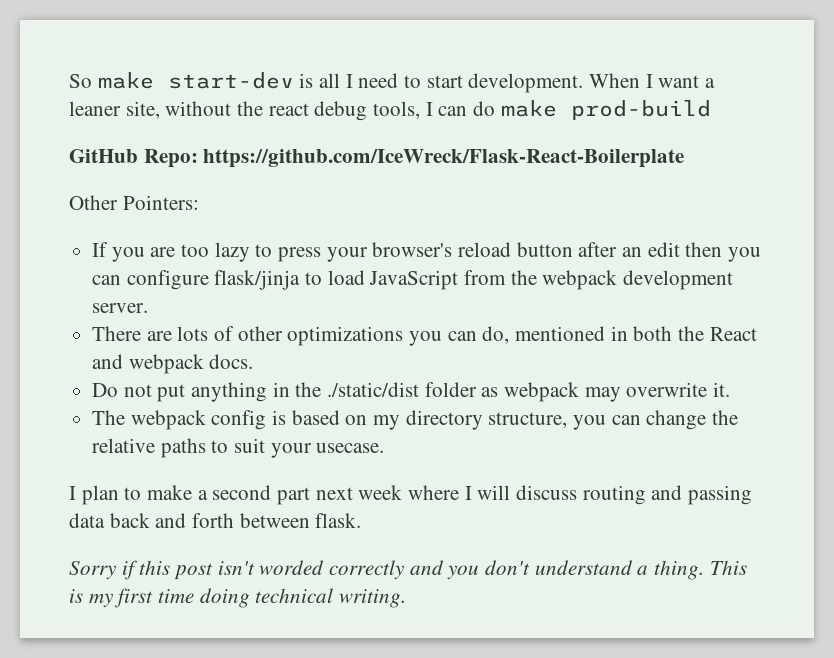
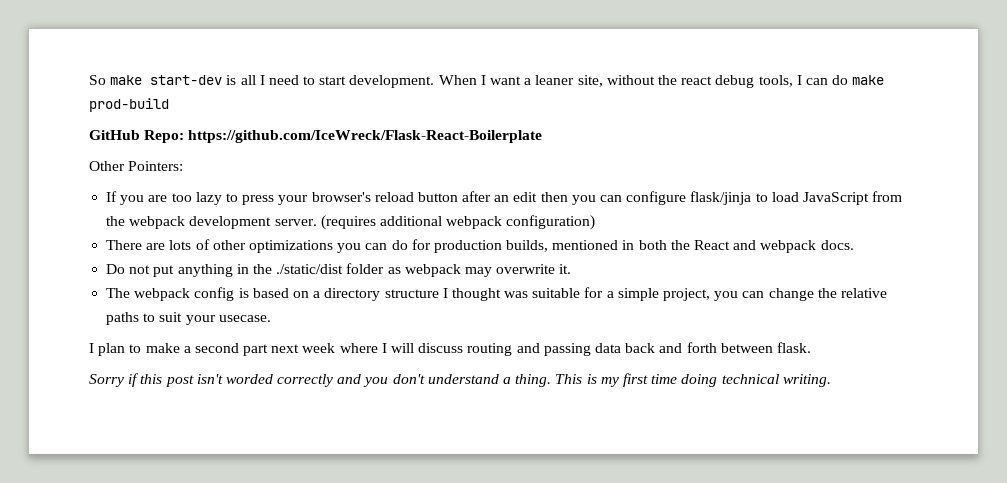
+ (requires additional webpack configuration)
- There are lots of other optimizations you can do, mentioned in both the React and webpack docs.
+ There are lots of other optimizations you can do for production builds, mentioned in both the React and webpack docs.
- The webpack config is based on my directory structure, you can change the relative paths to suit your usecase.
+ The webpack config is based on a directory structure I thought was suitable for a simple project, you can change the relative paths to suit your usecase.

